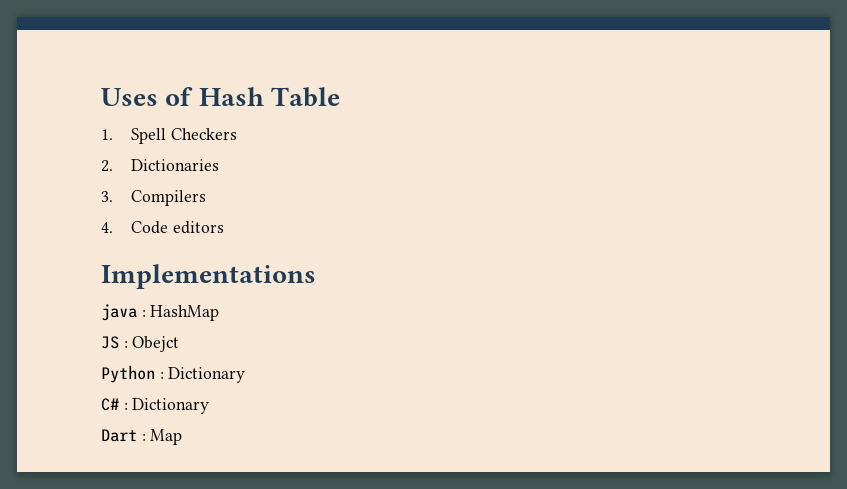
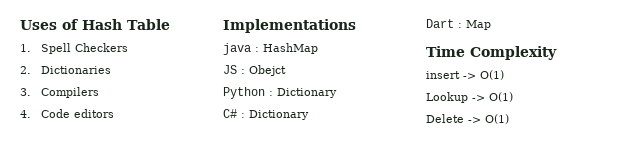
+ Time Complexity
+ insert -> O(1)
+ Lookup -> O(1)
+ Delete -> O(1)

